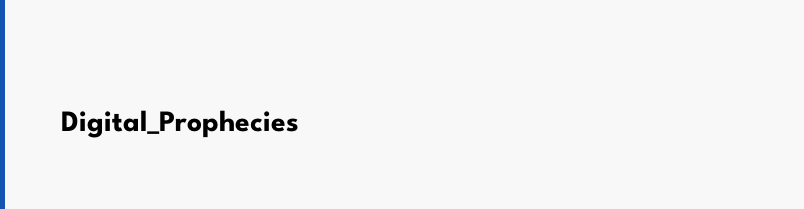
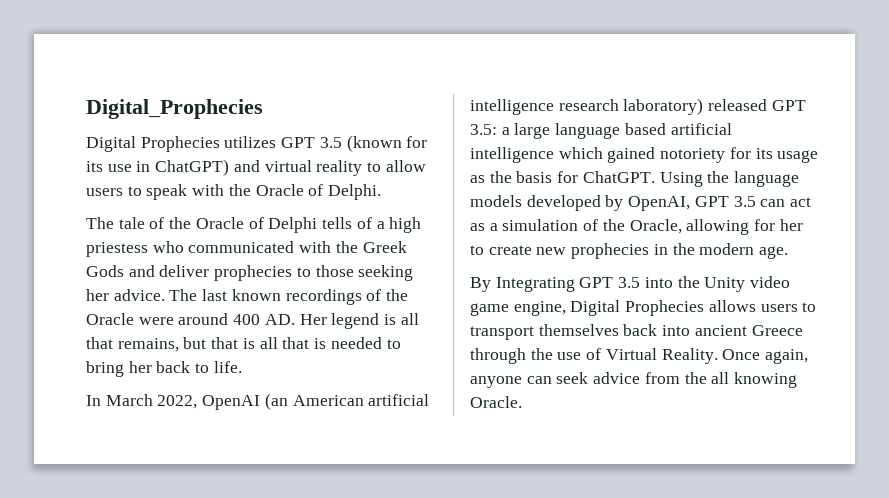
+ Digital Prophecies utilizes GPT 3.5 (known for its use in ChatGPT) and virtual reality to allow users to speak with the Oracle of Delphi.
+ The tale of the Oracle of Delphi tells of a high priestess who communicated with the Greek Gods and deliver prophecies to those seeking her advice. The last known recordings of the Oracle were around 400 AD. Her legend is all that remains, but that is all that is needed to bring her back to life.
+ In March 2022, OpenAI (an American artificial intelligence research laboratory) released GPT 3.5: a large language based artificial intelligence which gained notoriety for its usage as the basis for ChatGPT. Using the language models developed by OpenAI, GPT 3.5 can act as a simulation of the Oracle, allowing for her to create new prophecies in the modern age.
+ By Integrating GPT 3.5 into the Unity video game engine, Digital Prophecies allows users to transport themselves back into ancient Greece through the use of Virtual Reality. Once again, anyone can seek advice from the all knowing Oracle.

